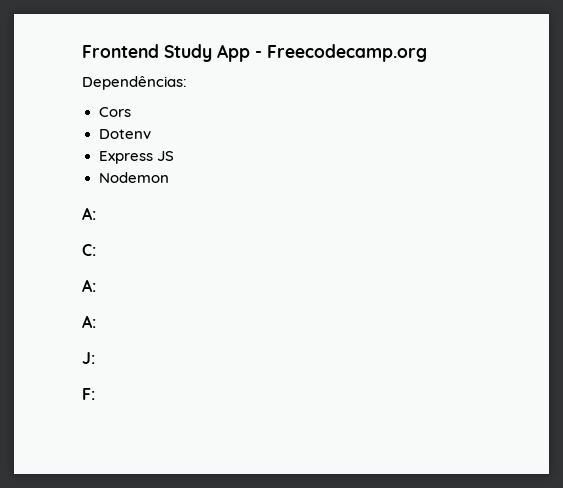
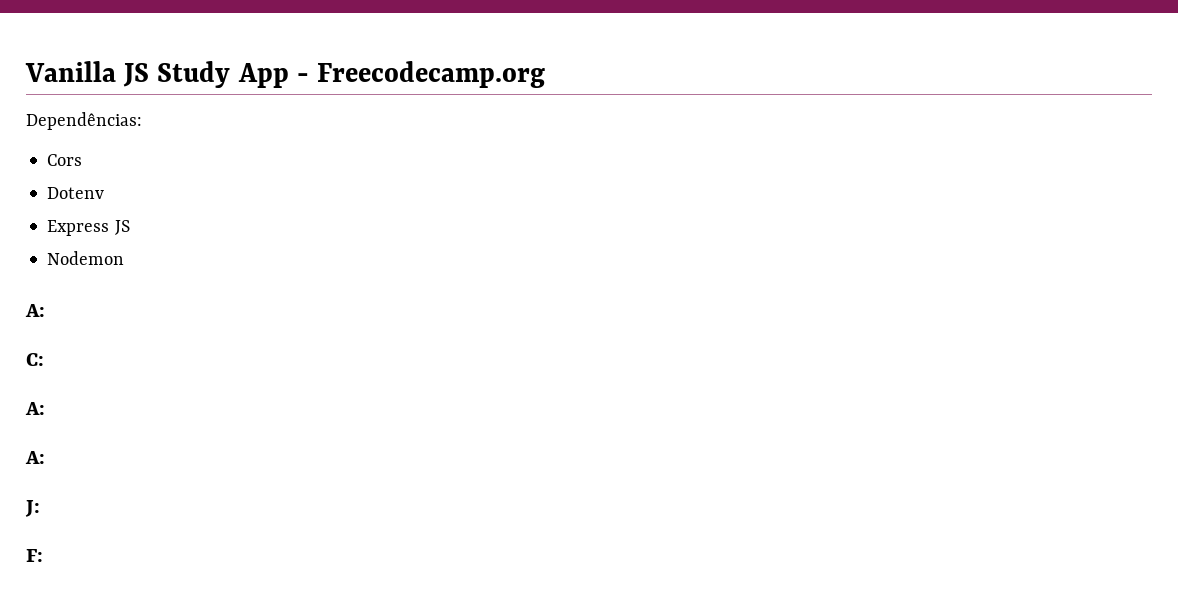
- Frontend Study App - Freecodecamp.org
+ Vanilla JS Study App - Freecodecamp.org

